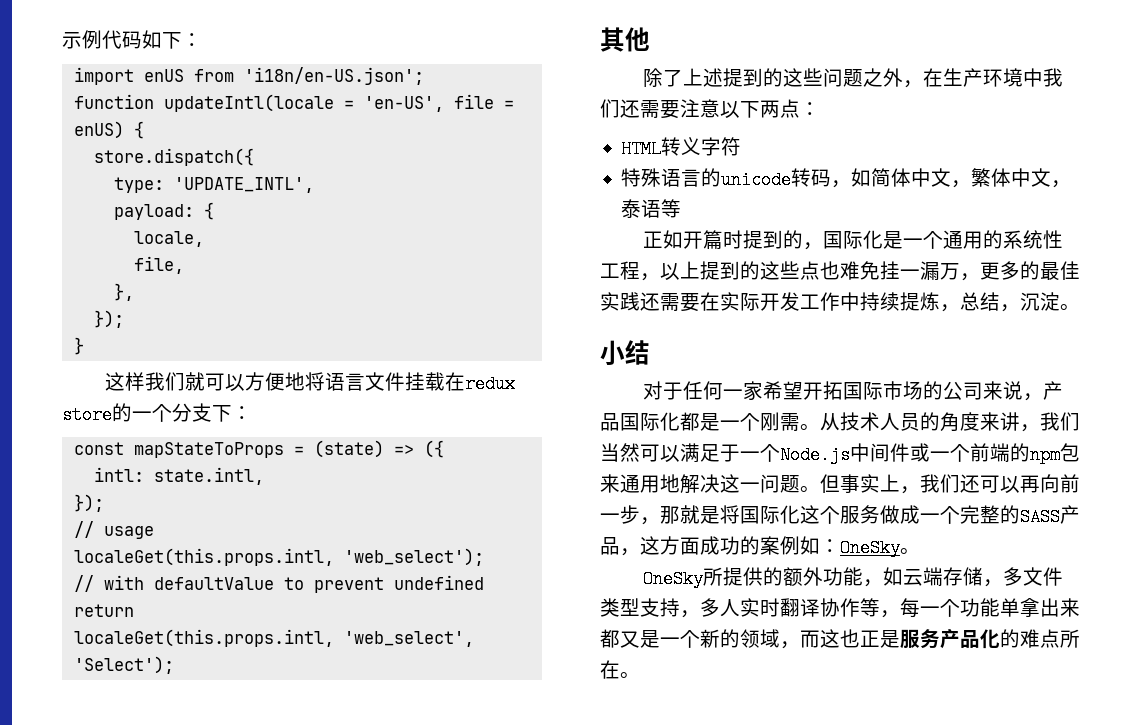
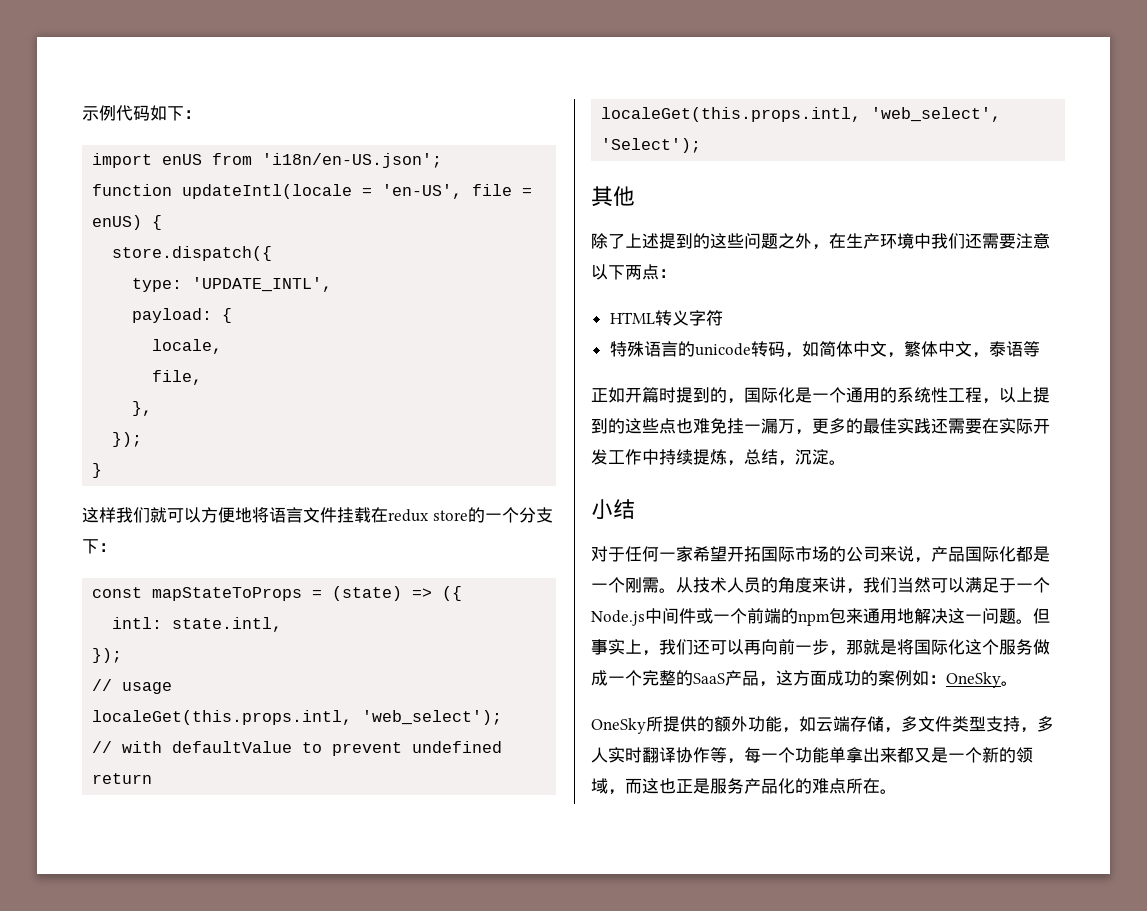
- 但事实上，我们还可以再向前一步，那就是将国际化这个服务做成一个完整的SASS产品，这方面成功的案例如：OneSky。
+ 但事实上，我们还可以再向前一步，那就是将国际化这个服务做成一个完整的SaaS产品，这方面成功的案例如：OneSky。

